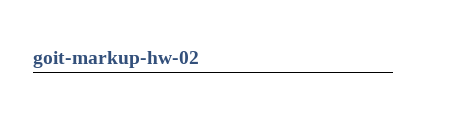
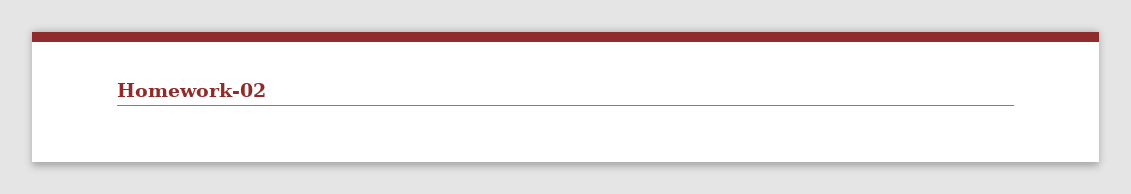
- goit-markup-hw-02
+ Homework-02

